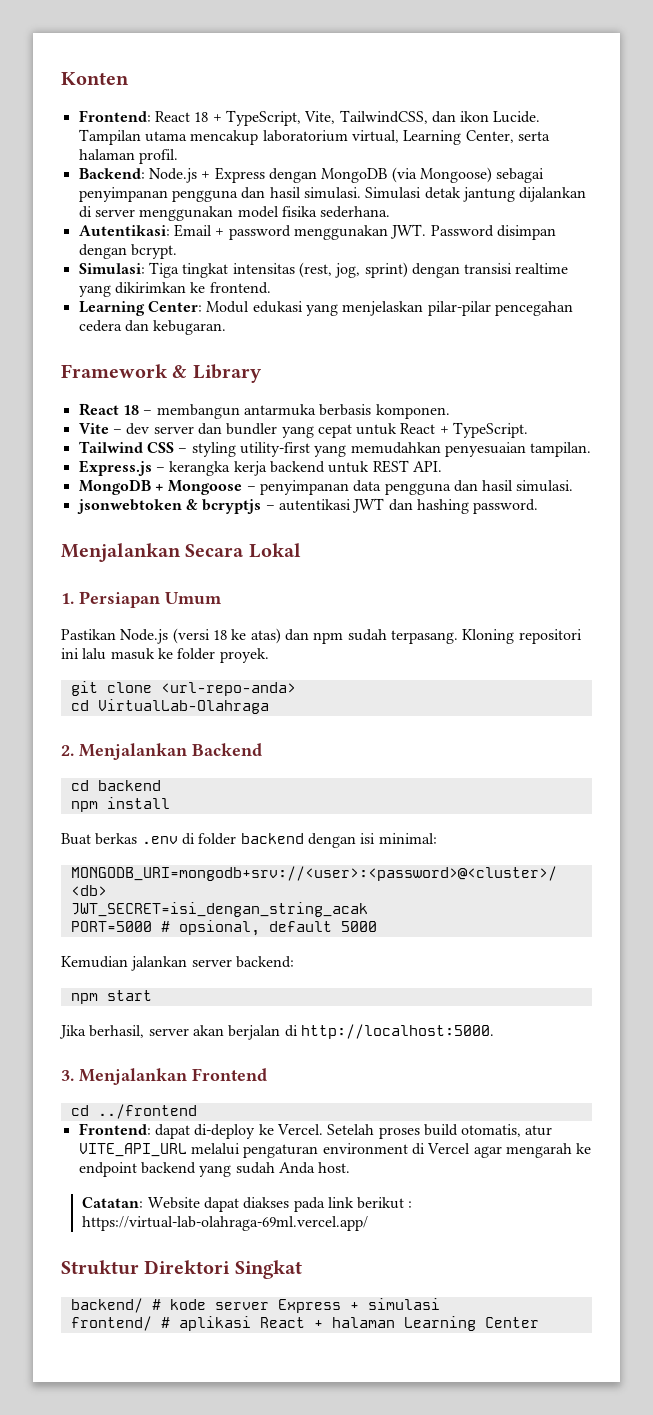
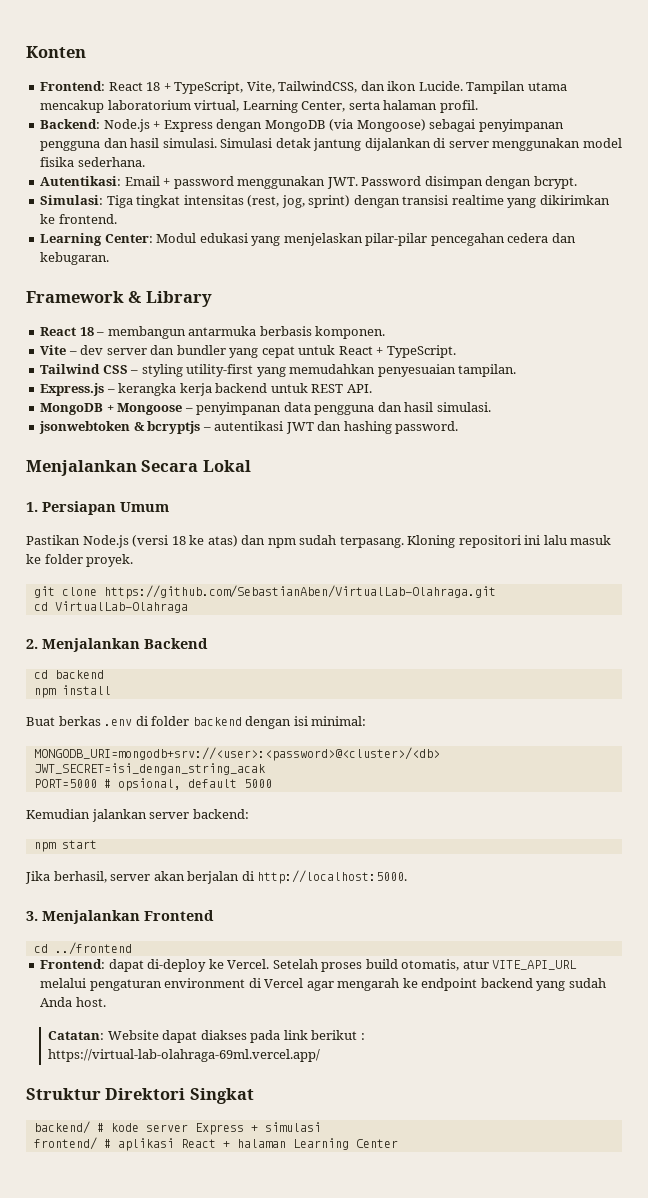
- git clone <url-repo-anda>
+ git clone https://github.com/SebastianAben/VirtualLab-Olahraga.git

